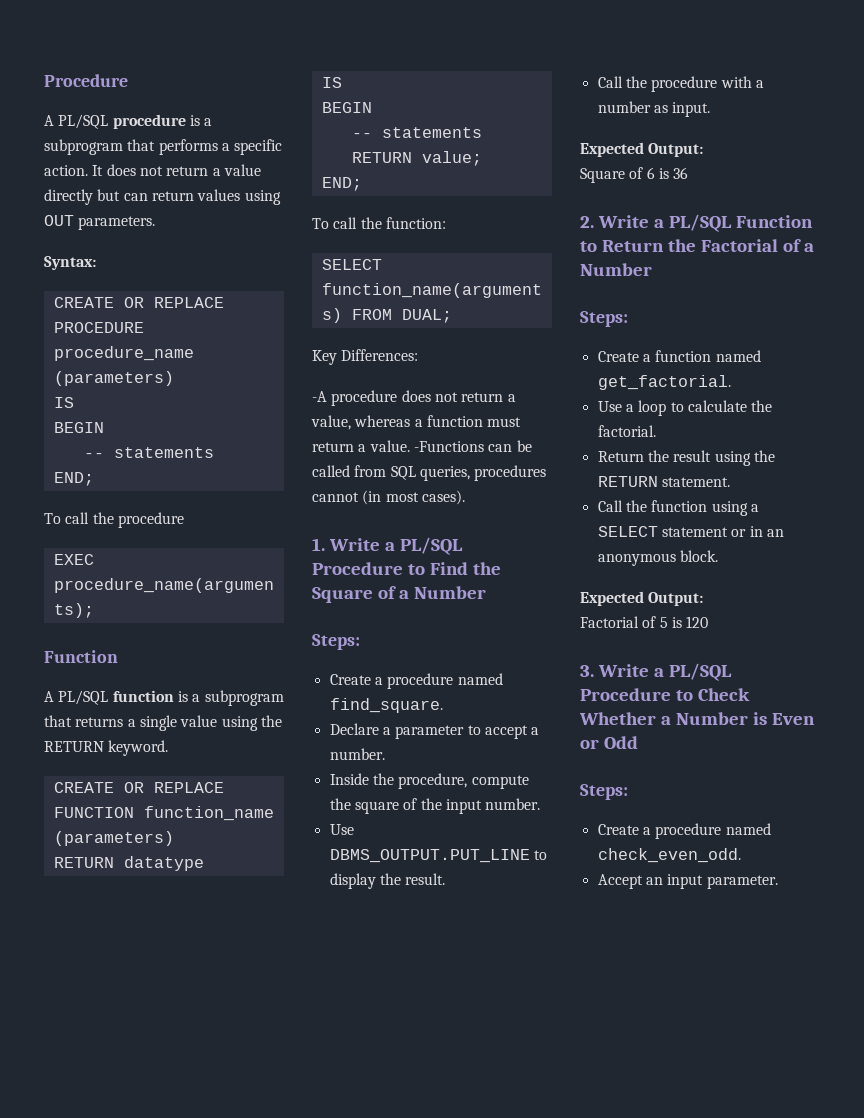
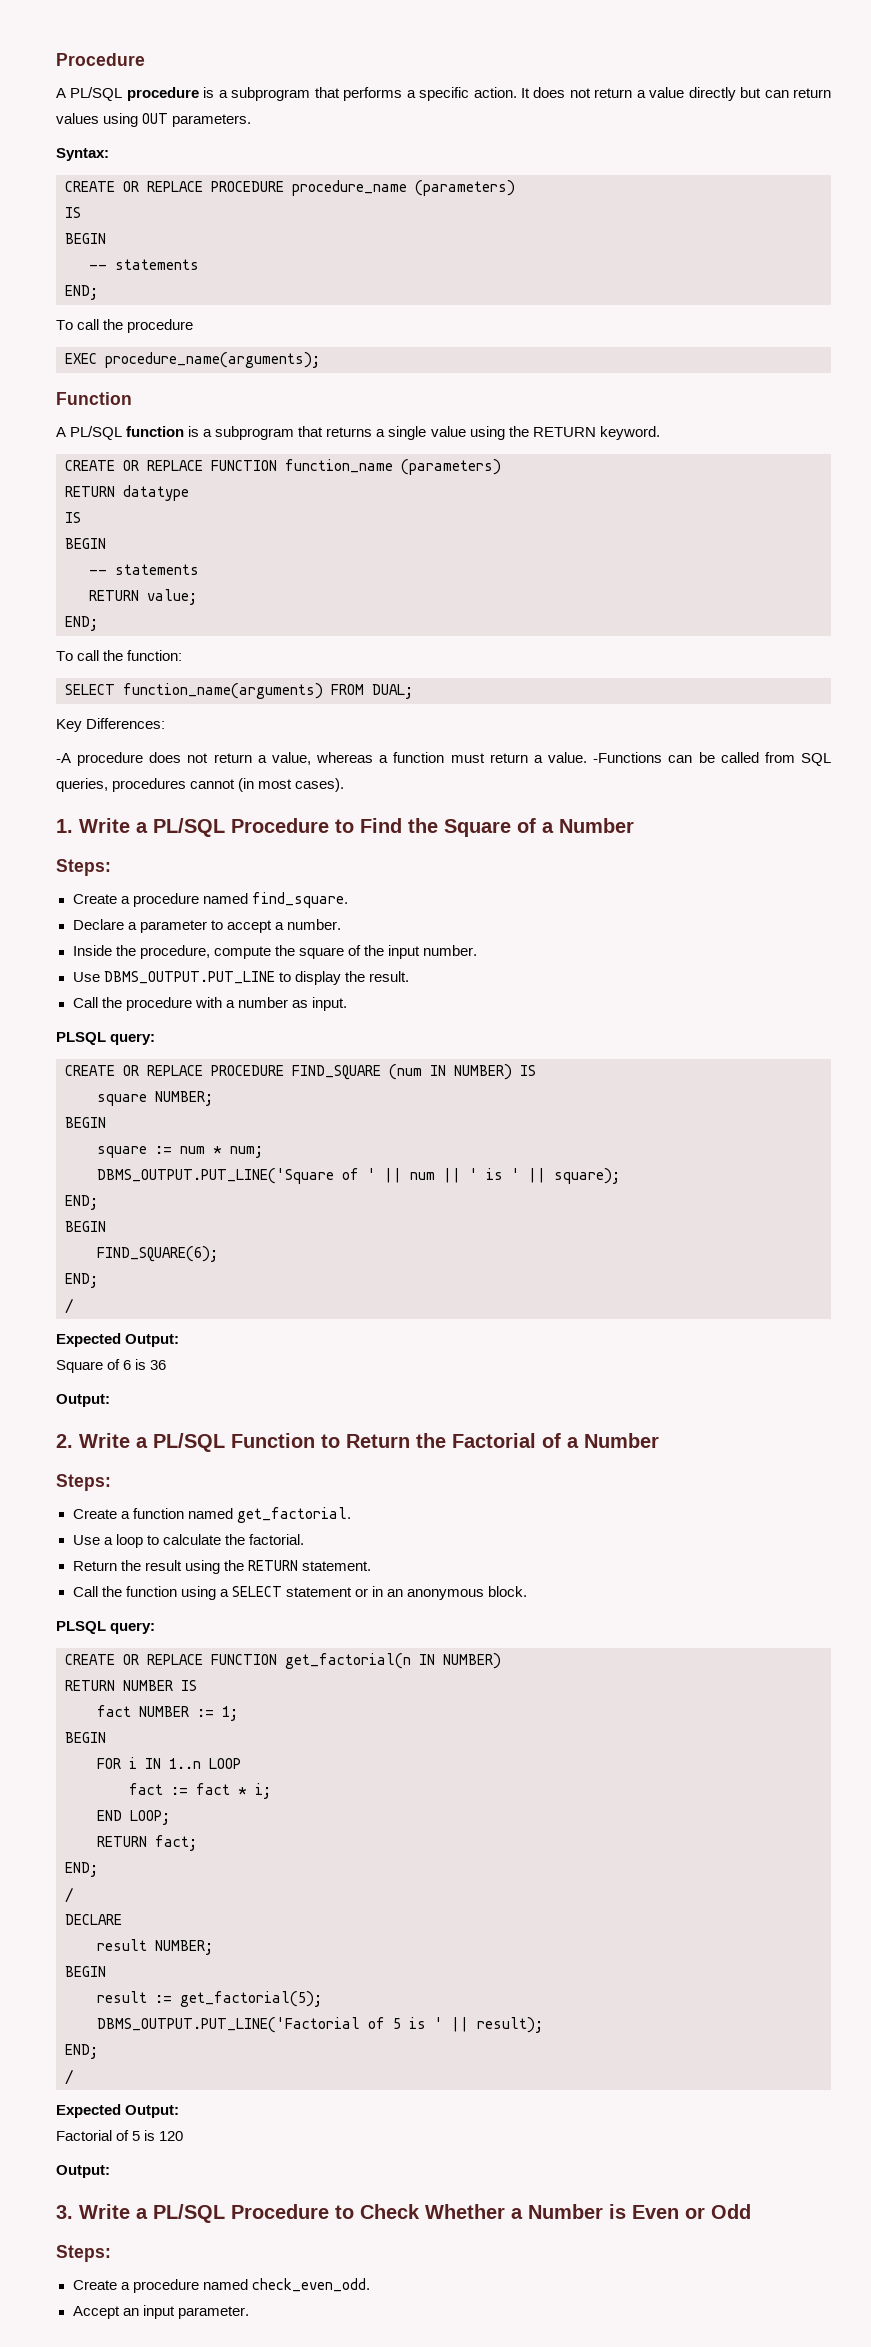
  Call the procedure with a number as input.
+ PLSQL query:
+ CREATE OR REPLACE PROCEDURE FIND_SQUARE (num IN NUMBER) IS
+ square NUMBER;
+ BEGIN
+ square := num * num;
+ DBMS_OUTPUT.PUT_LINE('Square of ' || num || ' is ' || square);
+ END;
+ BEGIN
+ FIND_SQUARE(6);
+ END;
+ /
  Square of 6 is 36
+ Output:
  Call the function using a SELECT statement or in an anonymous block.
+ PLSQL query:
+ CREATE OR REPLACE FUNCTION get_factorial(n IN NUMBER)
+ RETURN NUMBER IS
+ fact NUMBER := 1;
+ BEGIN
+ FOR i IN 1..n LOOP
+ fact := fact * i;
+ END LOOP;
+ RETURN fact;
+ END;
+ /
+ DECLARE
+ result NUMBER;
+ BEGIN
+ result := get_factorial(5);
+ DBMS_OUTPUT.PUT_LINE('Factorial of 5 is ' || result);
+ END;
+ /
  Factorial of 5 is 120
+ Output:

